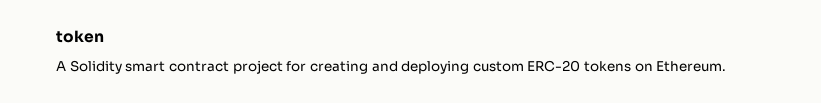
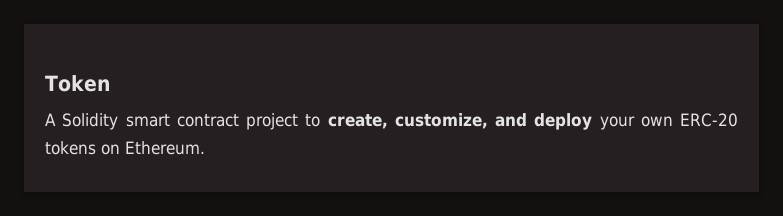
- token
+ Token
- A Solidity smart contract project for creating and deploying custom ERC-20 tokens on Ethereum.
+ A Solidity smart contract project to create, customize, and deploy your own ERC-20 tokens on Ethereum.

